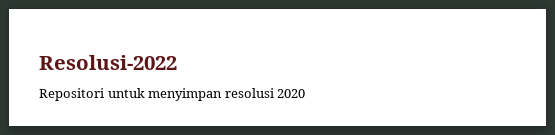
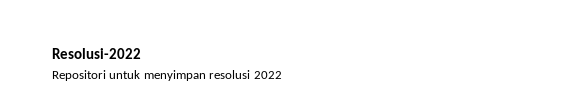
- Repositori untuk menyimpan resolusi 2020
+ Repositori untuk menyimpan resolusi 2022

